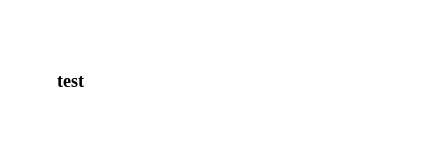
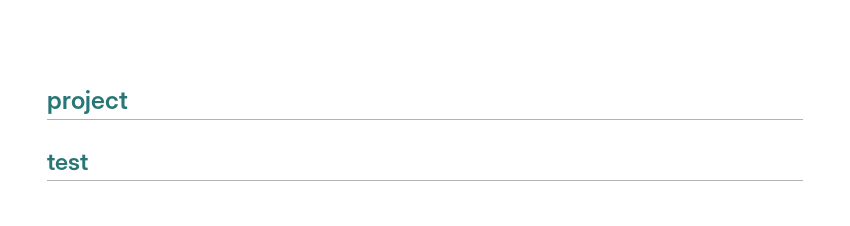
+ project

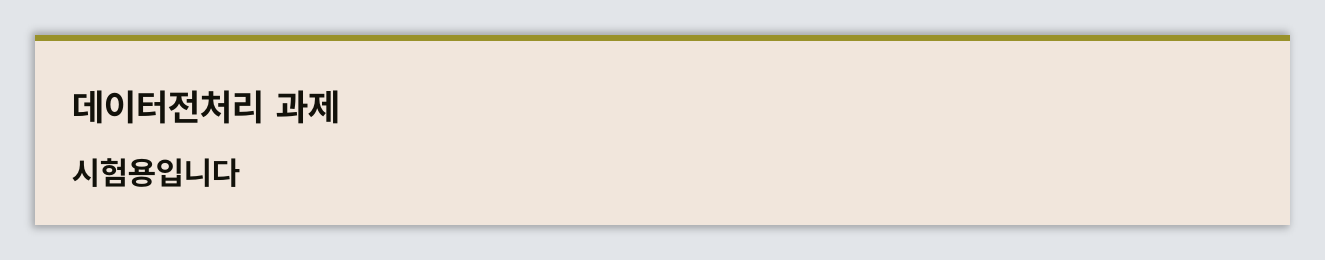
- project
- test
+ 데이터전처리 과제
+ 시험용입니다

